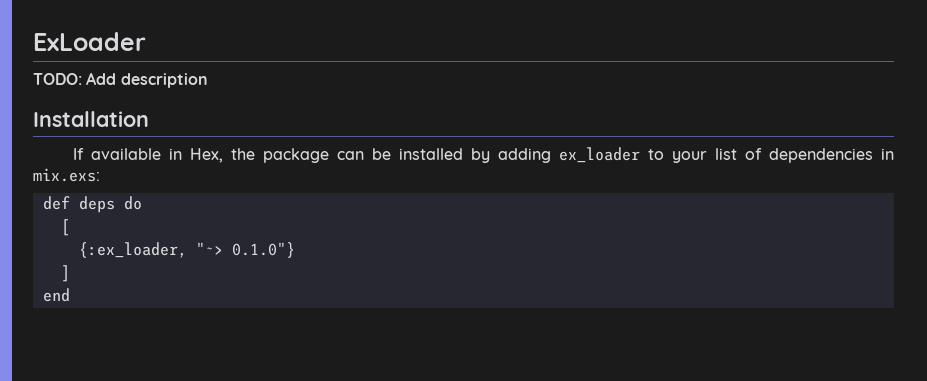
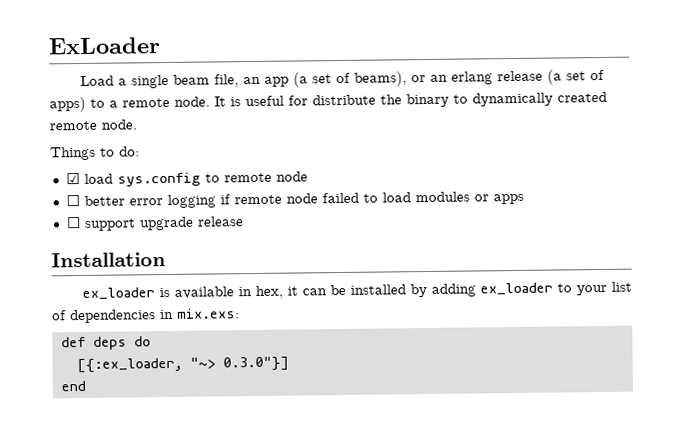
- TODO: Add description
+ Load a single beam file, an app (a set of beams), or an erlang release (a set of apps) to a remote node. It is useful for distribute the binary to dynamically created remote node.
+ Things to do:
+ ☑ load sys.config to remote node
+ ☐ better error logging if remote node failed to load modules or apps
+ ☐ support upgrade release
  Installation
- If available in Hex, the package can be installed by adding ex_loader to your list of dependencies in mix.exs:
+ ex_loader is available in hex, it can be installed by adding ex_loader to your list of dependencies in mix.exs:
- [
- {:ex_loader, "~> 0.1.0"}
- ]
+ [{:ex_loader, "~> 0.3.0"}]

